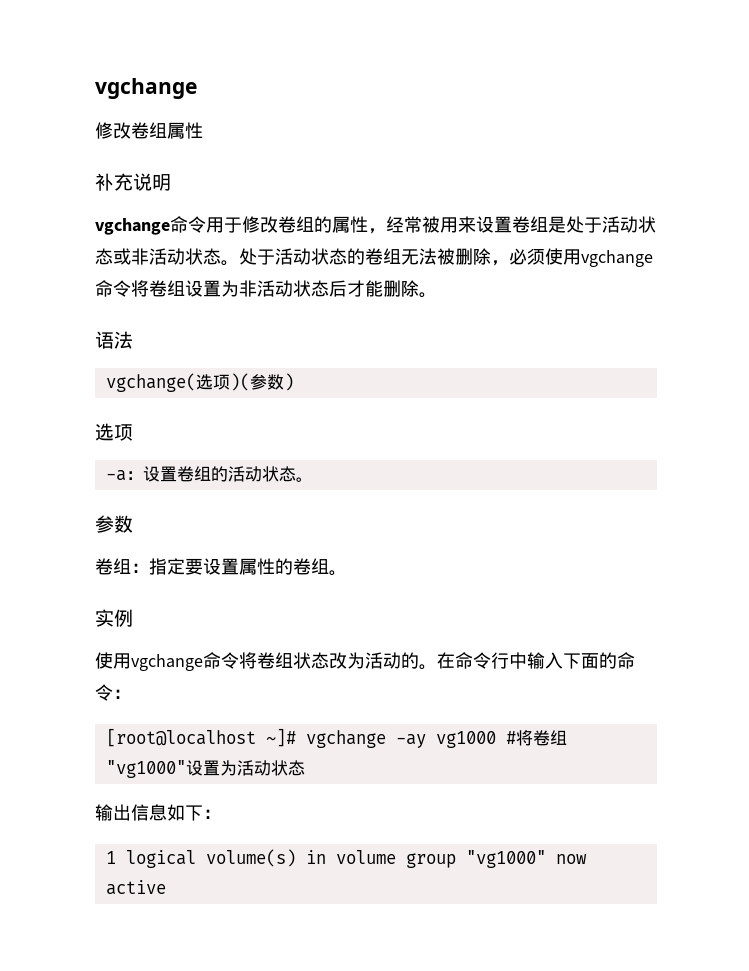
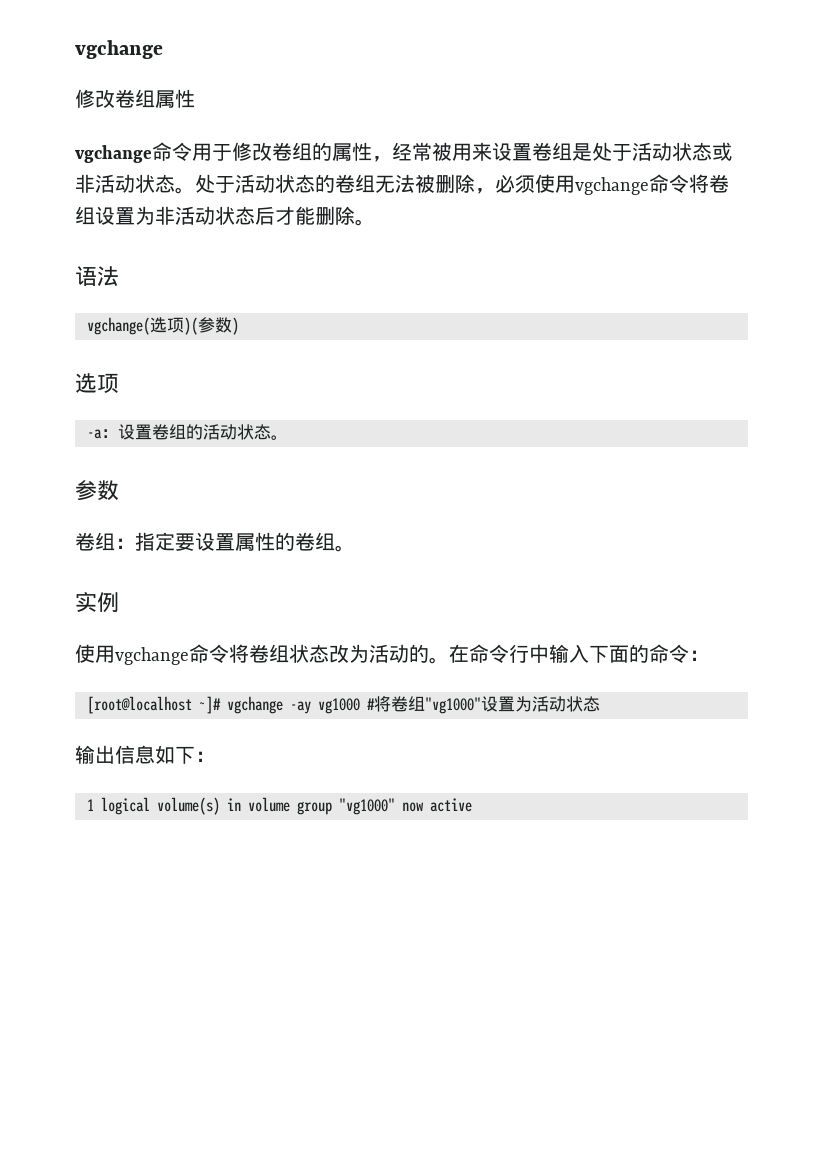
- 补充说明

